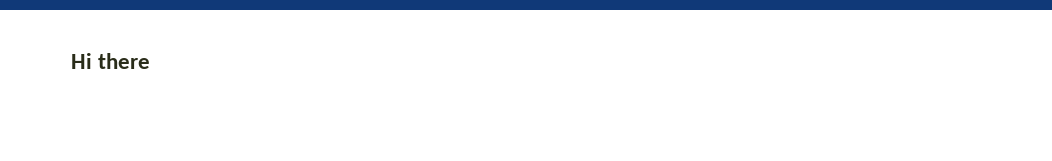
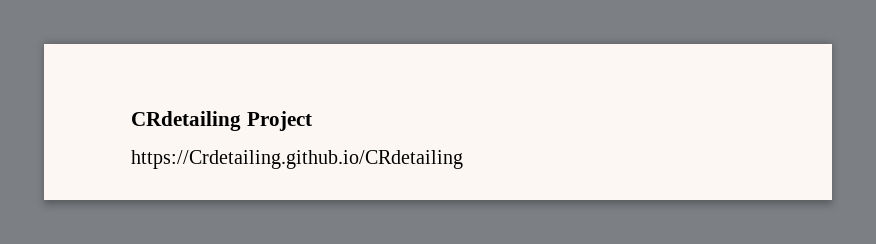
- Hi there
+ CRdetailing Project
+ https://Crdetailing.github.io/CRdetailing

